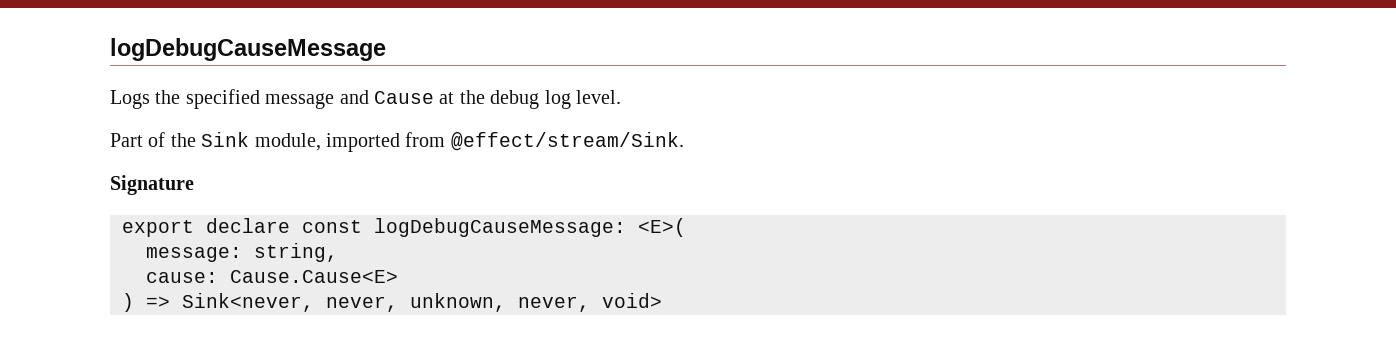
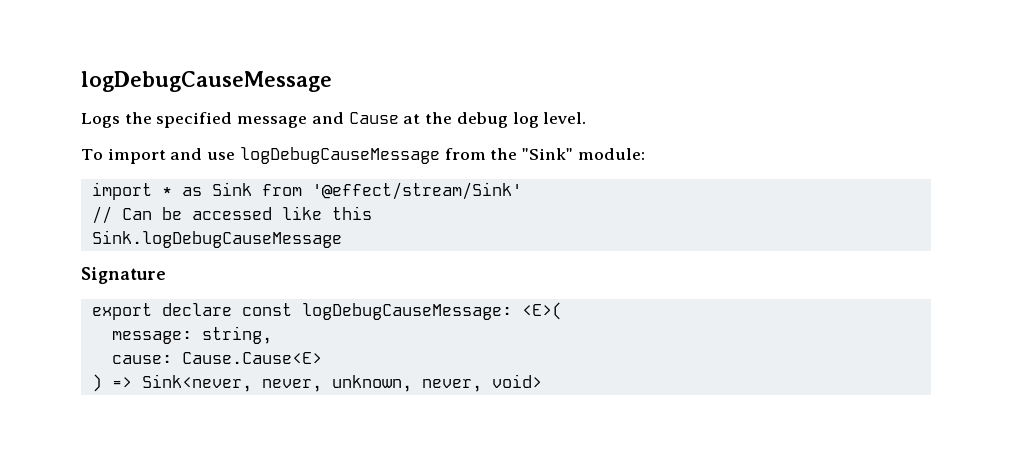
- Part of the Sink module, imported from @effect/stream/Sink.
+ To import and use logDebugCauseMessage from the "Sink" module:
+ import * as Sink from '@effect/stream/Sink'
+ // Can be accessed like this
+ Sink.logDebugCauseMessage

